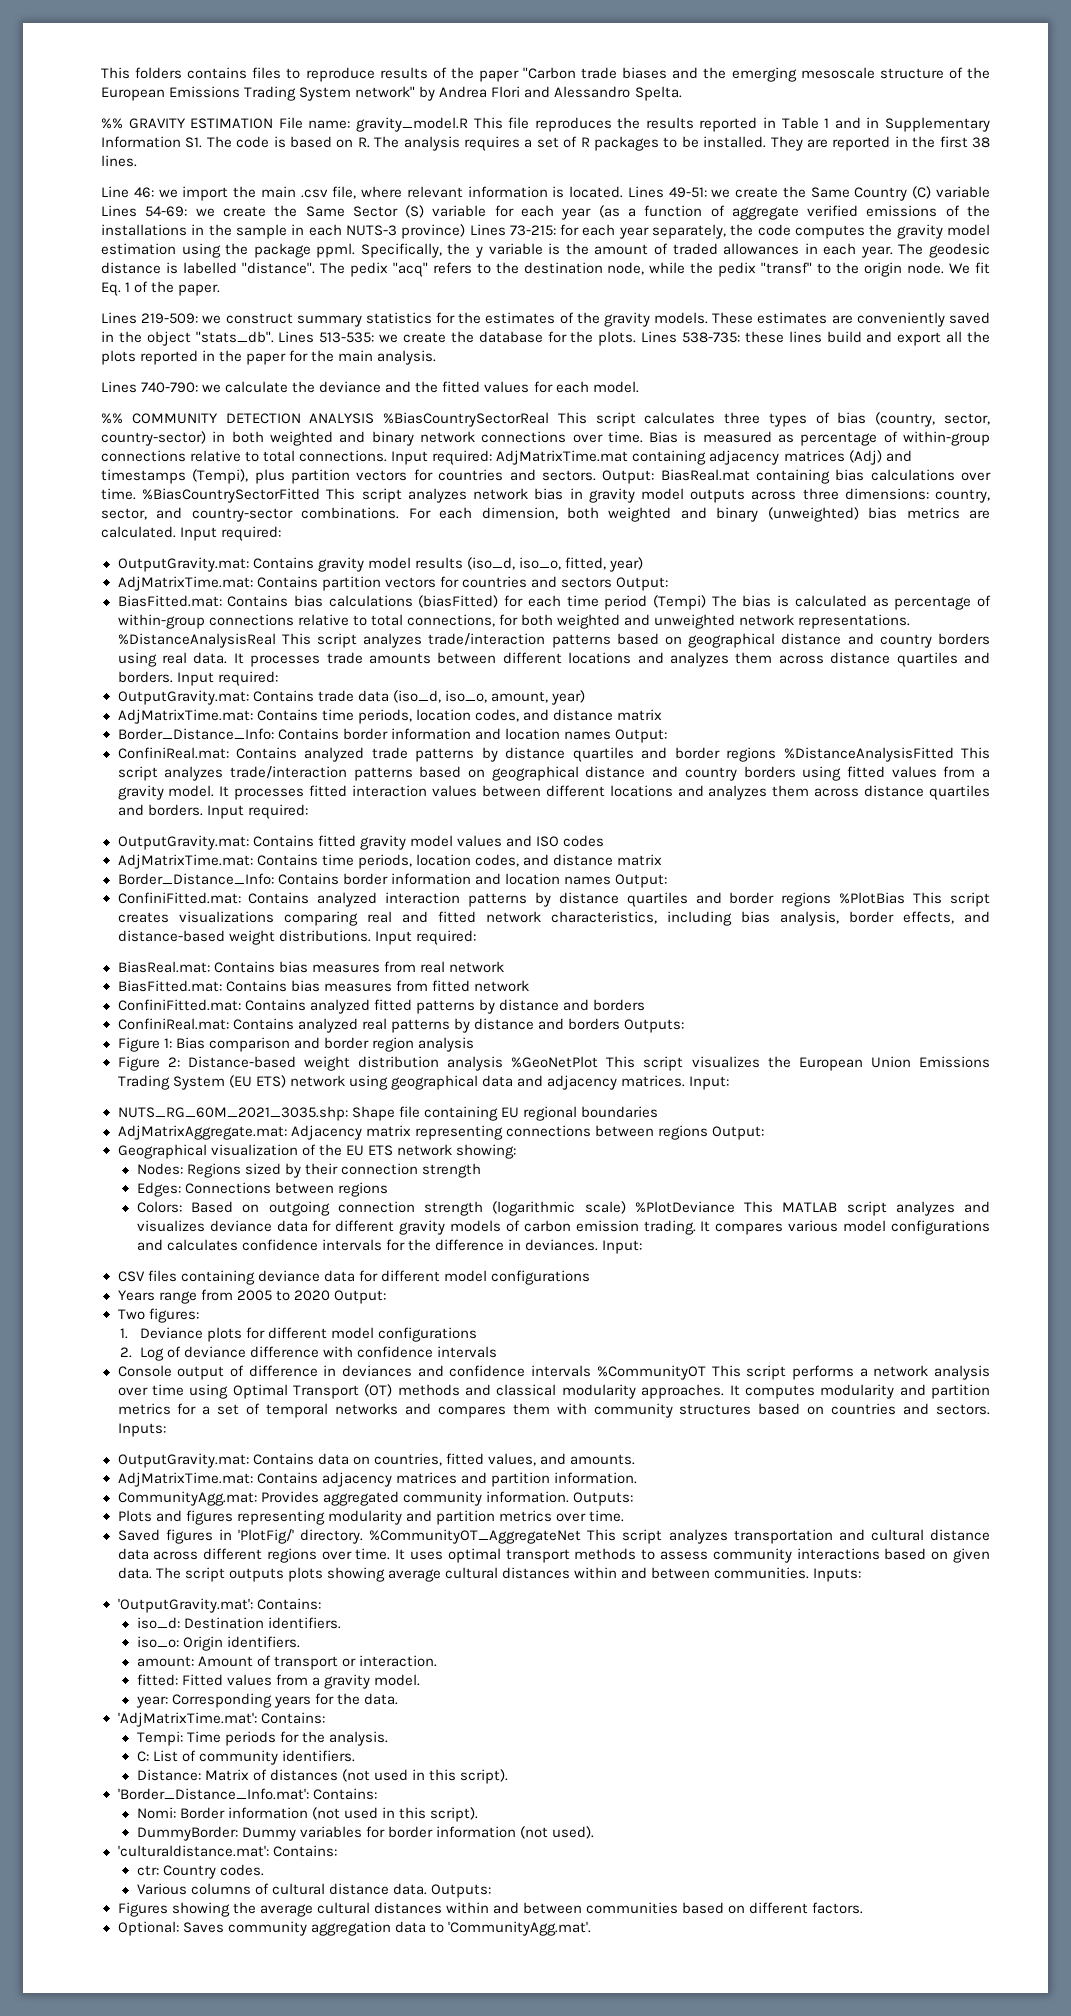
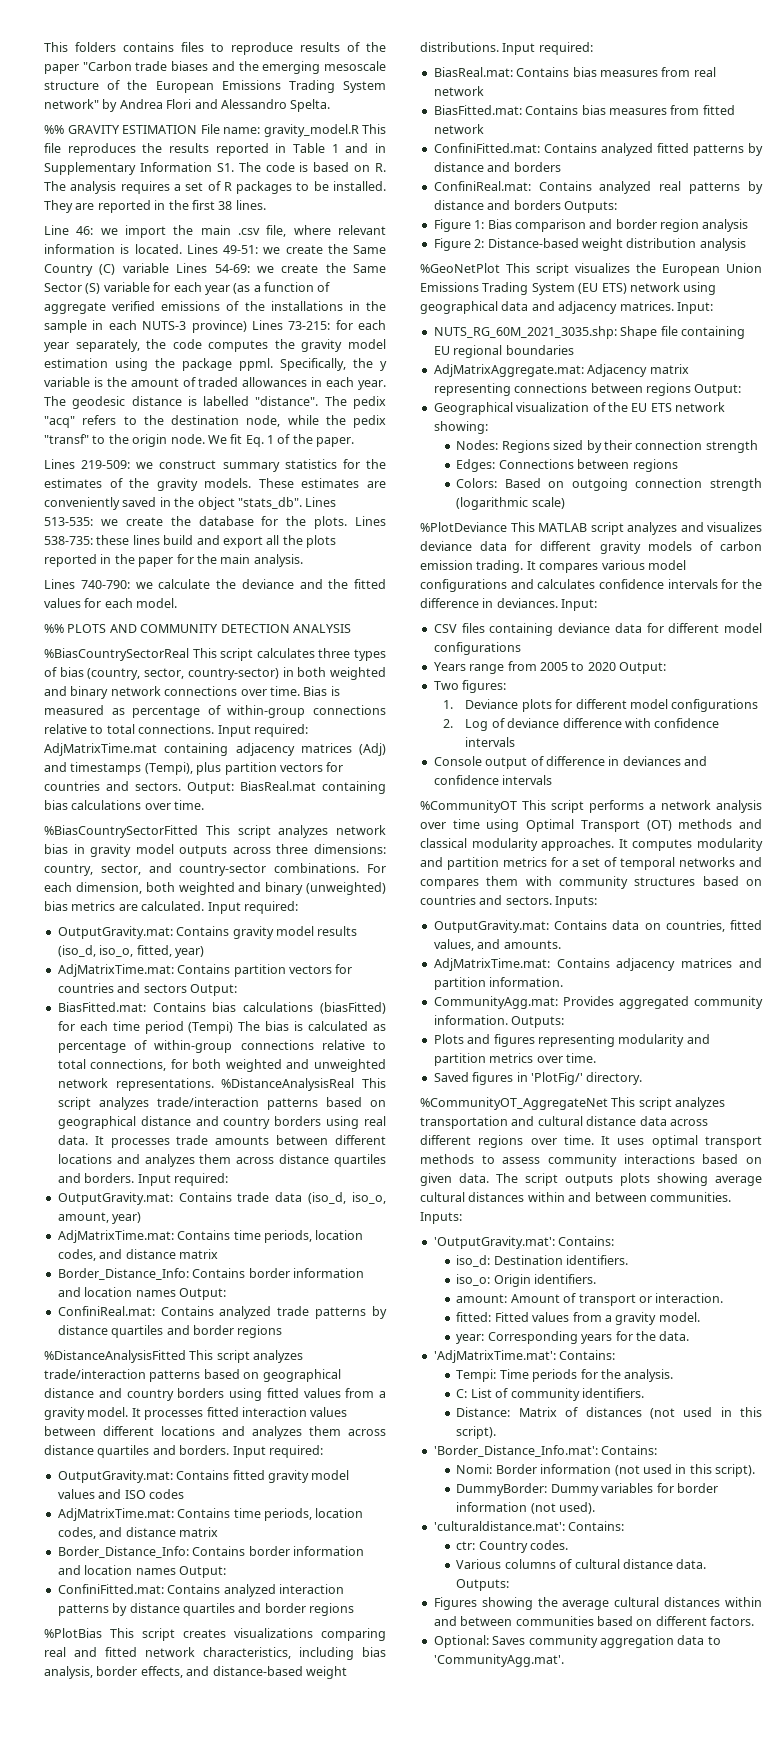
- %% COMMUNITY DETECTION ANALYSIS %BiasCountrySectorReal This script calculates three types of bias (country, sector, country-sector) in both weighted and binary network connections over time.
+ %% PLOTS AND COMMUNITY DETECTION ANALYSIS
+ %BiasCountrySectorReal This script calculates three types of bias (country, sector, country-sector) in both weighted and binary network connections over time.
- Output: BiasReal.mat containing bias calculations over time. %BiasCountrySectorFitted This script analyzes network bias in gravity model outputs across three dimensions: country, sector, and country-sector combinations.
+ Output: BiasReal.mat containing bias calculations over time.
+ %BiasCountrySectorFitted This script analyzes network bias in gravity model outputs across three dimensions: country, sector, and country-sector combinations.
- ConfiniReal.mat: Contains analyzed trade patterns by distance quartiles and border regions %DistanceAnalysisFitted This script analyzes trade/interaction patterns based on geographical distance and country borders using fitted values from a gravity model.
+ ConfiniReal.mat: Contains analyzed trade patterns by distance quartiles and border regions
+ %DistanceAnalysisFitted This script analyzes trade/interaction patterns based on geographical distance and country borders using fitted values from a gravity model.
- ConfiniFitted.mat: Contains analyzed interaction patterns by distance quartiles and border regions %PlotBias This script creates visualizations comparing real and fitted network characteristics, including bias analysis, border effects, and distance-based weight distributions.
+ ConfiniFitted.mat: Contains analyzed interaction patterns by distance quartiles and border regions
+ %PlotBias This script creates visualizations comparing real and fitted network characteristics, including bias analysis, border effects, and distance-based weight distributions.
- Figure 2: Distance-based weight distribution analysis %GeoNetPlot This script visualizes the European Union Emissions Trading System (EU ETS) network using geographical data and adjacency matrices.
+ Figure 2: Distance-based weight distribution analysis
+ %GeoNetPlot This script visualizes the European Union Emissions Trading System (EU ETS) network using geographical data and adjacency matrices.
- Colors: Based on outgoing connection strength (logarithmic scale) %PlotDeviance This MATLAB script analyzes and visualizes deviance data for different gravity models of carbon emission trading.
+ Colors: Based on outgoing connection strength (logarithmic scale)
+ %PlotDeviance This MATLAB script analyzes and visualizes deviance data for different gravity models of carbon emission trading.
- Console output of difference in deviances and confidence intervals %CommunityOT This script performs a network analysis over time using Optimal Transport (OT) methods and classical modularity approaches.
+ Console output of difference in deviances and confidence intervals
+ %CommunityOT This script performs a network analysis over time using Optimal Transport (OT) methods and classical modularity approaches.
- Saved figures in 'PlotFig/' directory. %CommunityOT_AggregateNet This script analyzes transportation and cultural distance data across different regions over time.
+ Saved figures in 'PlotFig/' directory.
+ %CommunityOT_AggregateNet This script analyzes transportation and cultural distance data across different regions over time.

